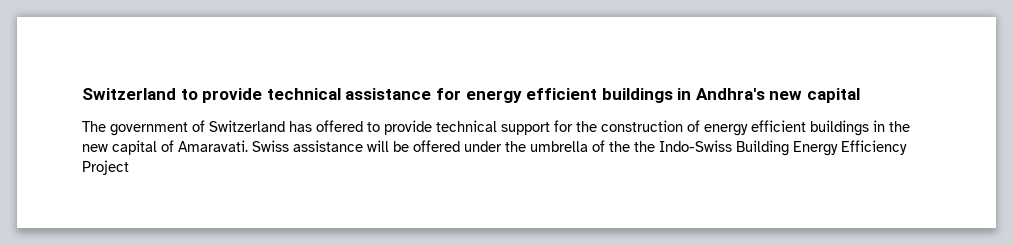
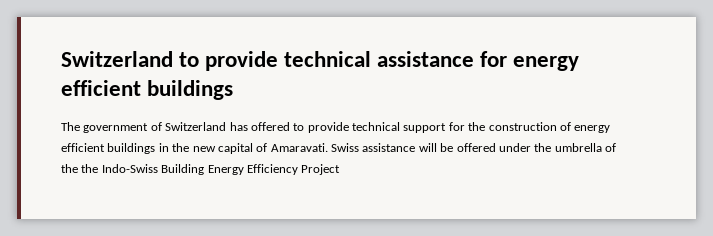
- Switzerland to provide technical assistance for energy efficient buildings in Andhra's new capital
+ Switzerland to provide technical assistance for energy efficient buildings

